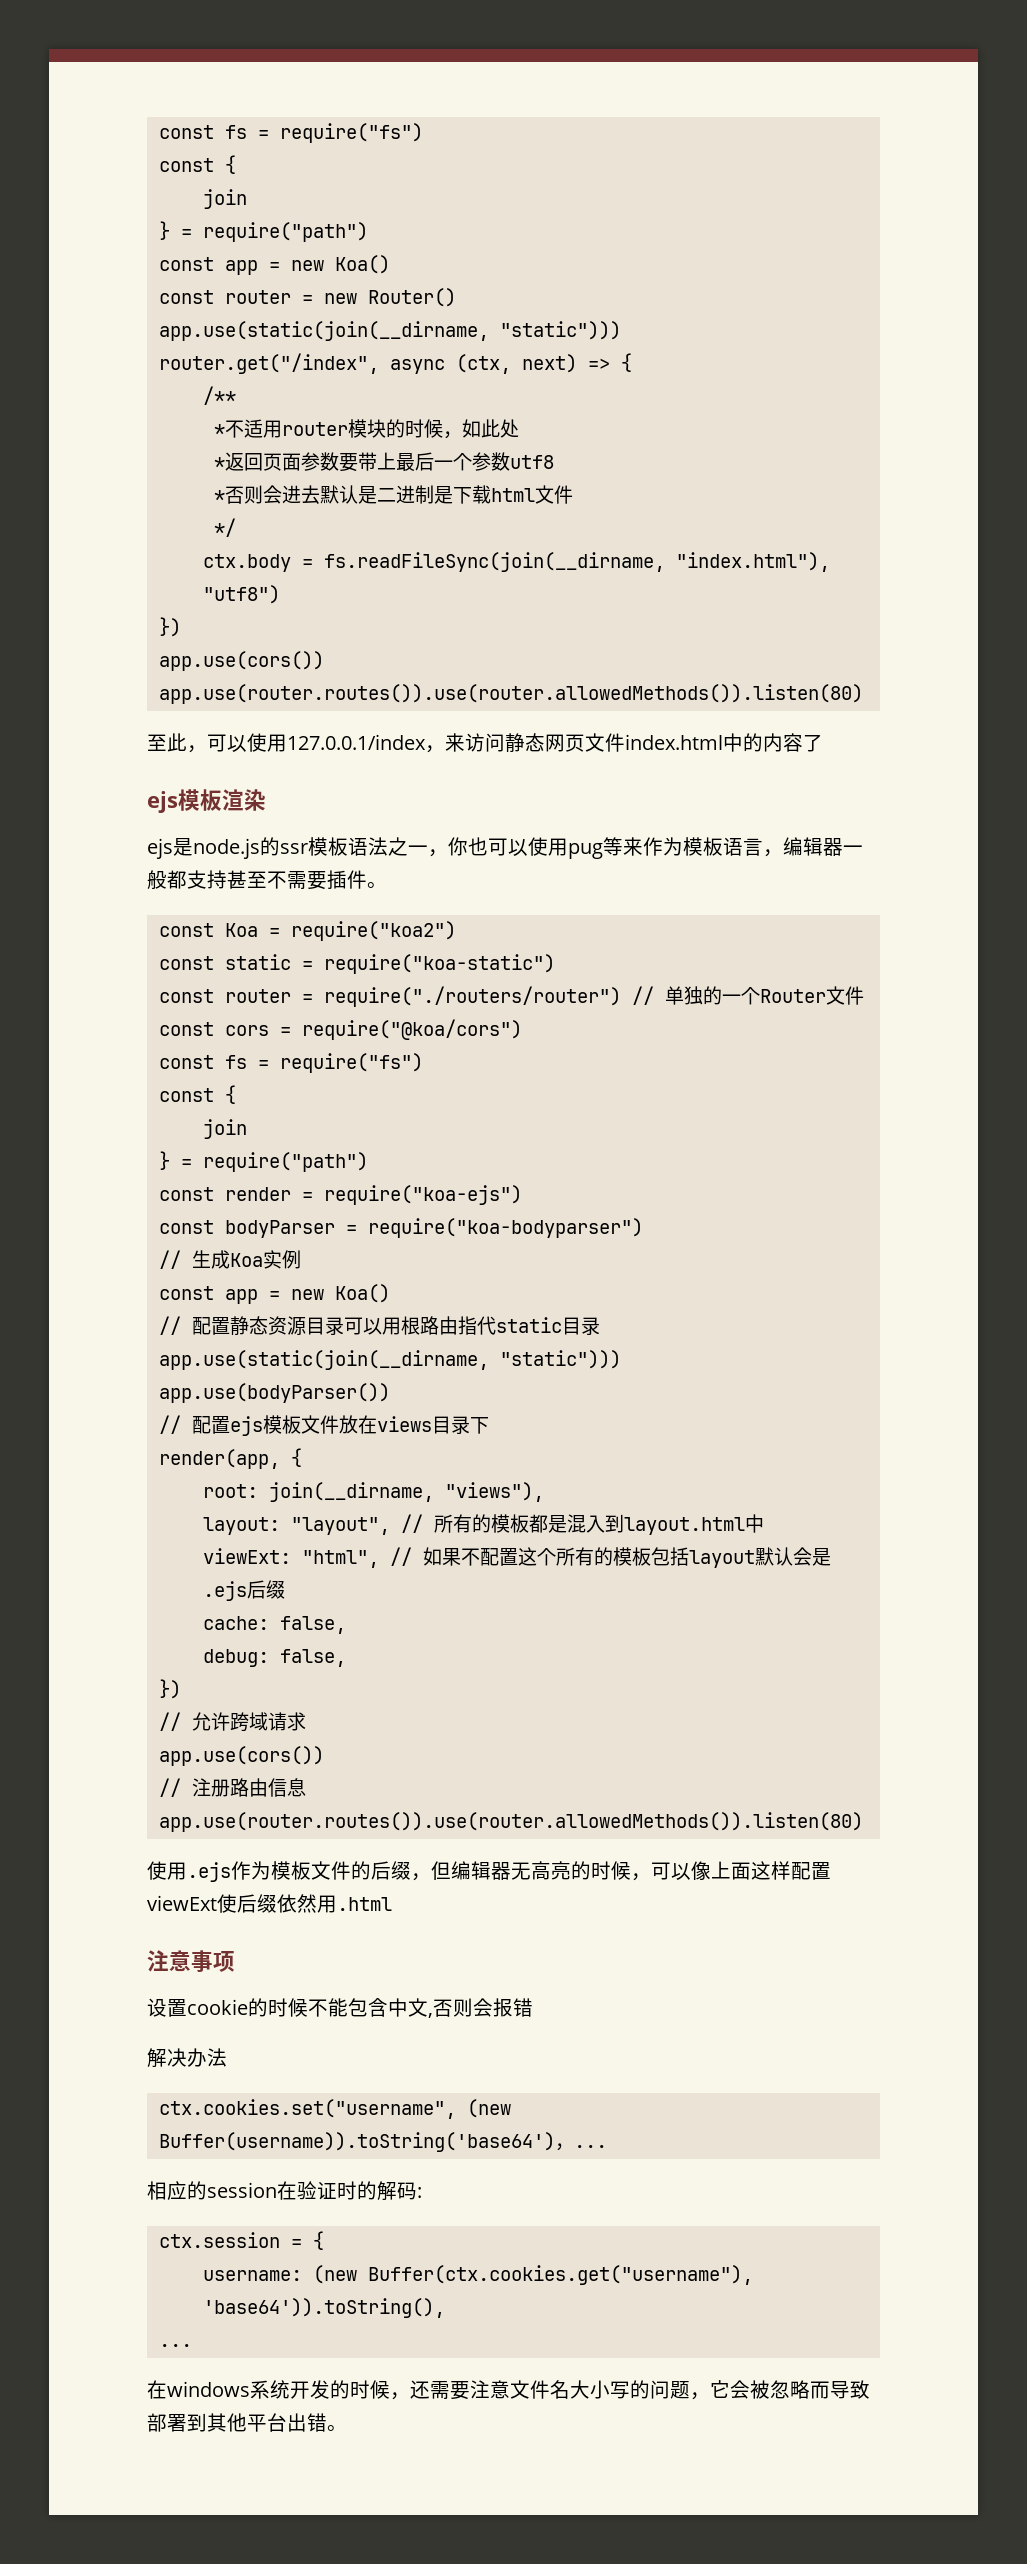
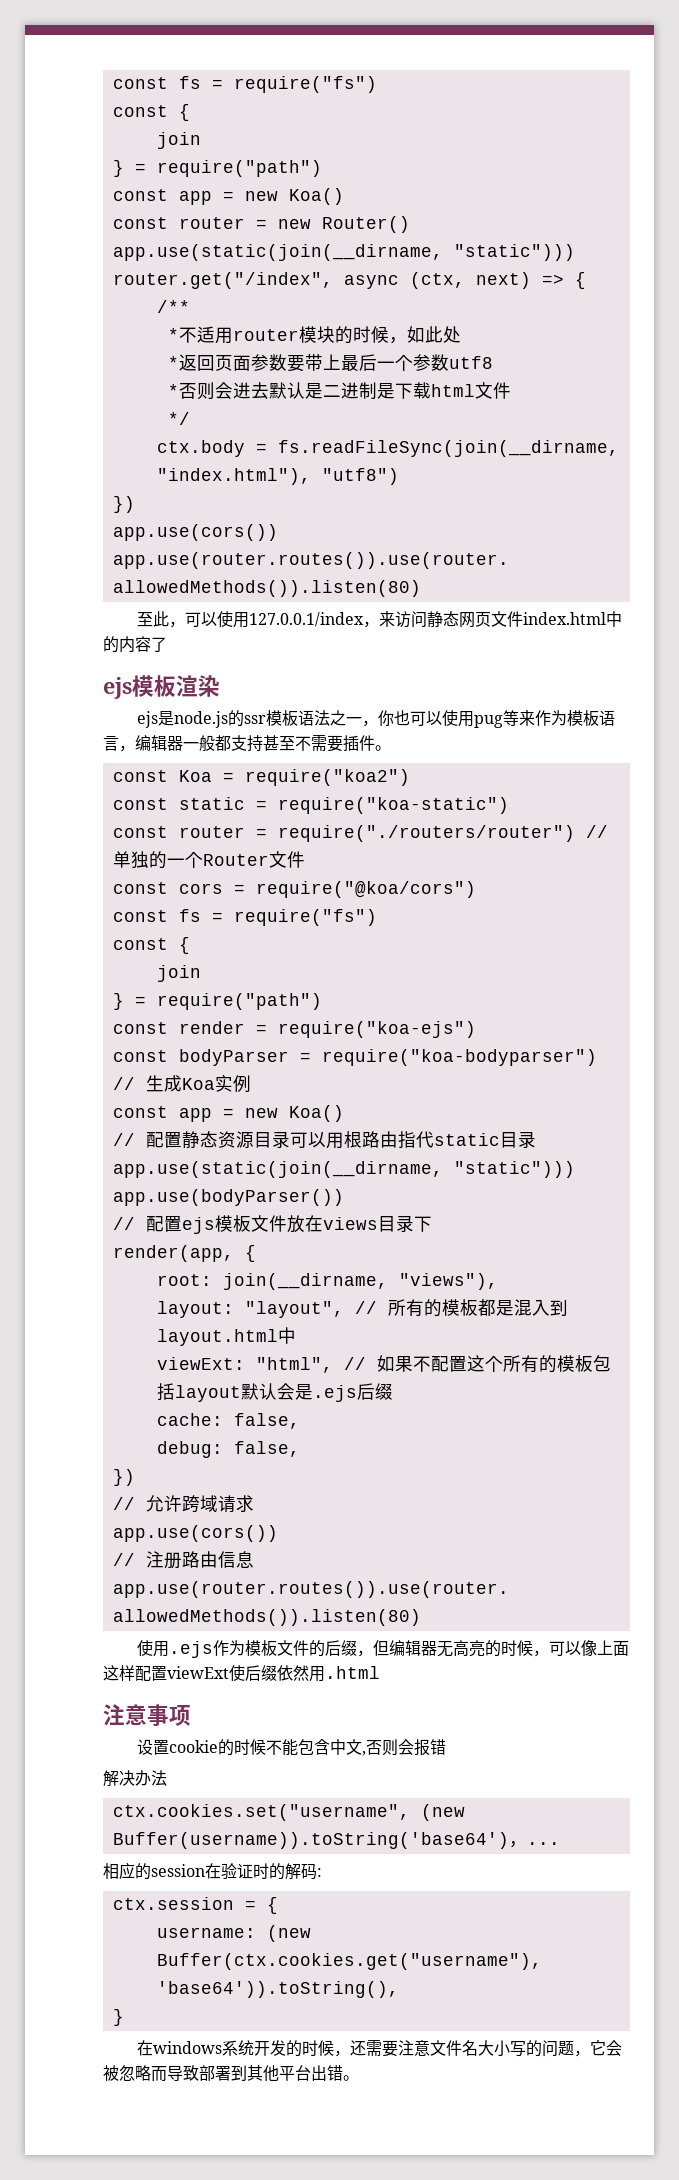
  username: (new Buffer(ctx.cookies.get("username"), 'base64')).toString(),
- ...
+ }

